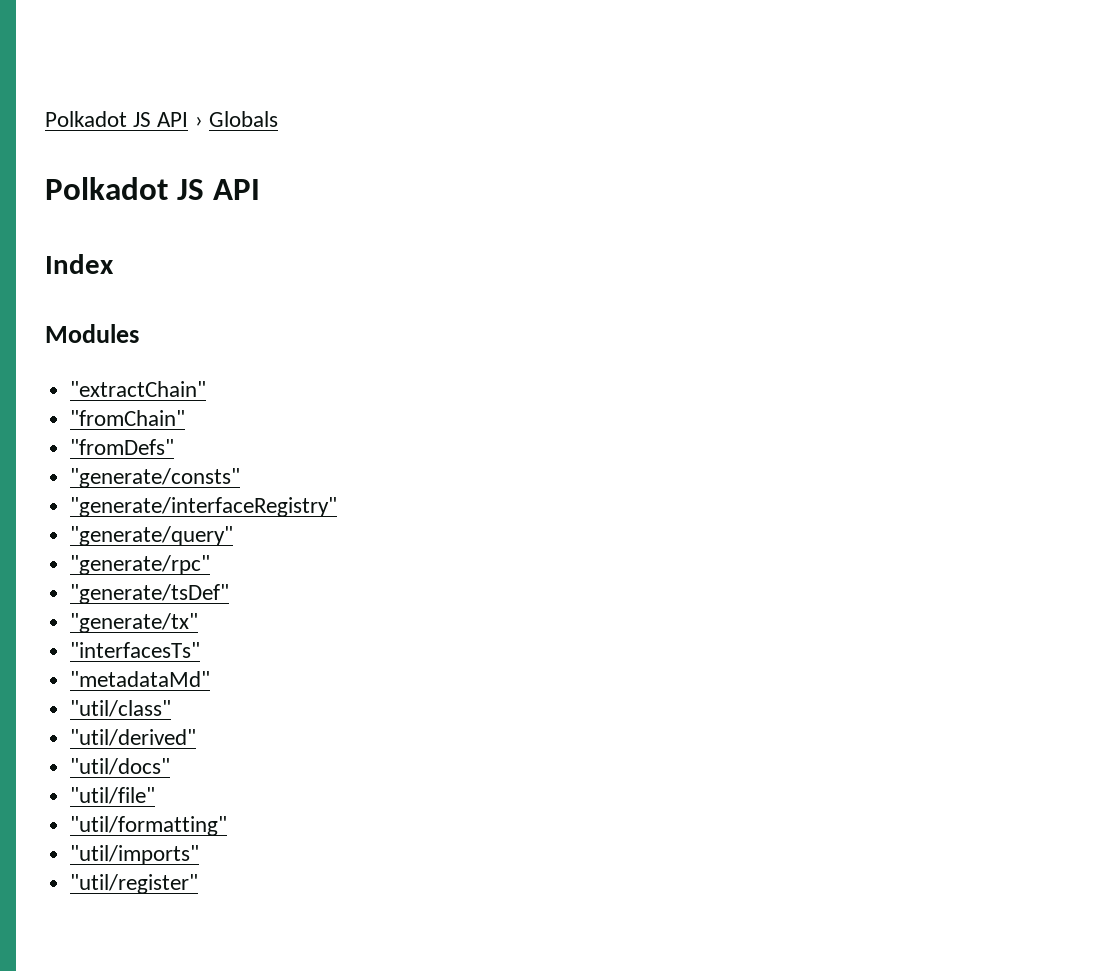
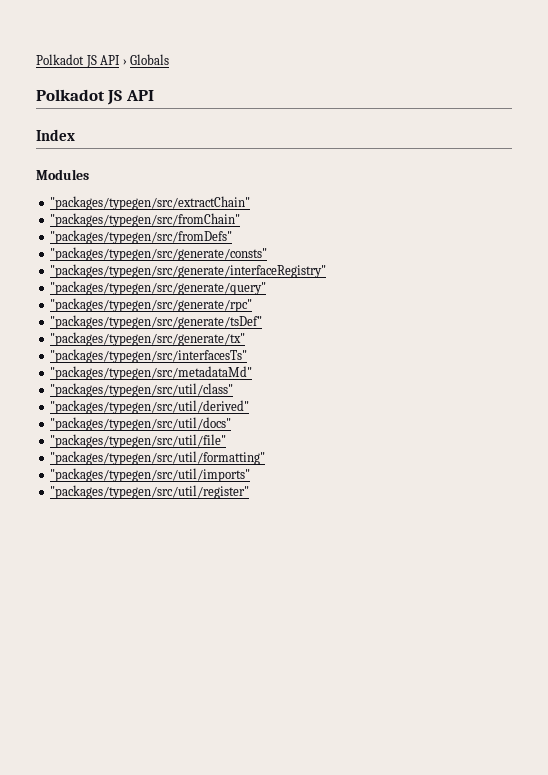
- "extractChain"
- "fromChain"
- "fromDefs"
- "generate/consts"
- "generate/interfaceRegistry"
- "generate/query"
- "generate/rpc"
- "generate/tsDef"
- "generate/tx"
- "interfacesTs"
- "metadataMd"
- "util/class"
- "util/derived"
- "util/docs"
- "util/file"
- "util/formatting"
- "util/imports"
- "util/register"
+ "packages/typegen/src/extractChain"
+ "packages/typegen/src/fromChain"
+ "packages/typegen/src/fromDefs"
+ "packages/typegen/src/generate/consts"
+ "packages/typegen/src/generate/interfaceRegistry"
+ "packages/typegen/src/generate/query"
+ "packages/typegen/src/generate/rpc"
+ "packages/typegen/src/generate/tsDef"
+ "packages/typegen/src/generate/tx"
+ "packages/typegen/src/interfacesTs"
+ "packages/typegen/src/metadataMd"
+ "packages/typegen/src/util/class"
+ "packages/typegen/src/util/derived"
+ "packages/typegen/src/util/docs"
+ "packages/typegen/src/util/file"
+ "packages/typegen/src/util/formatting"
+ "packages/typegen/src/util/imports"
+ "packages/typegen/src/util/register"

